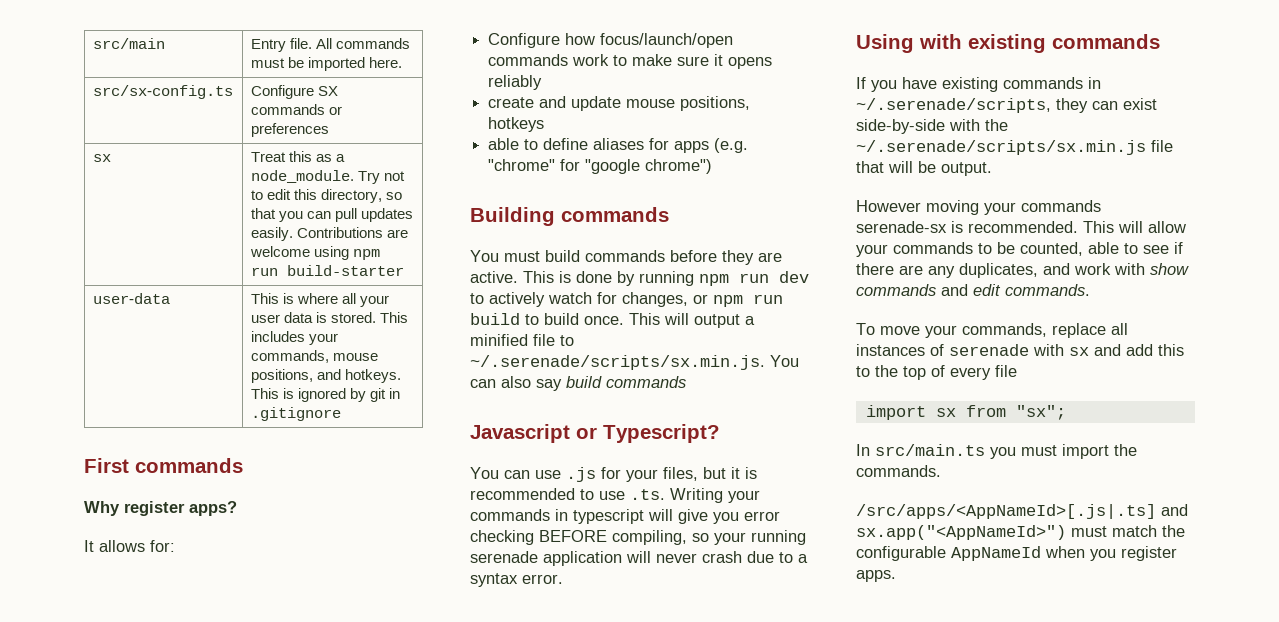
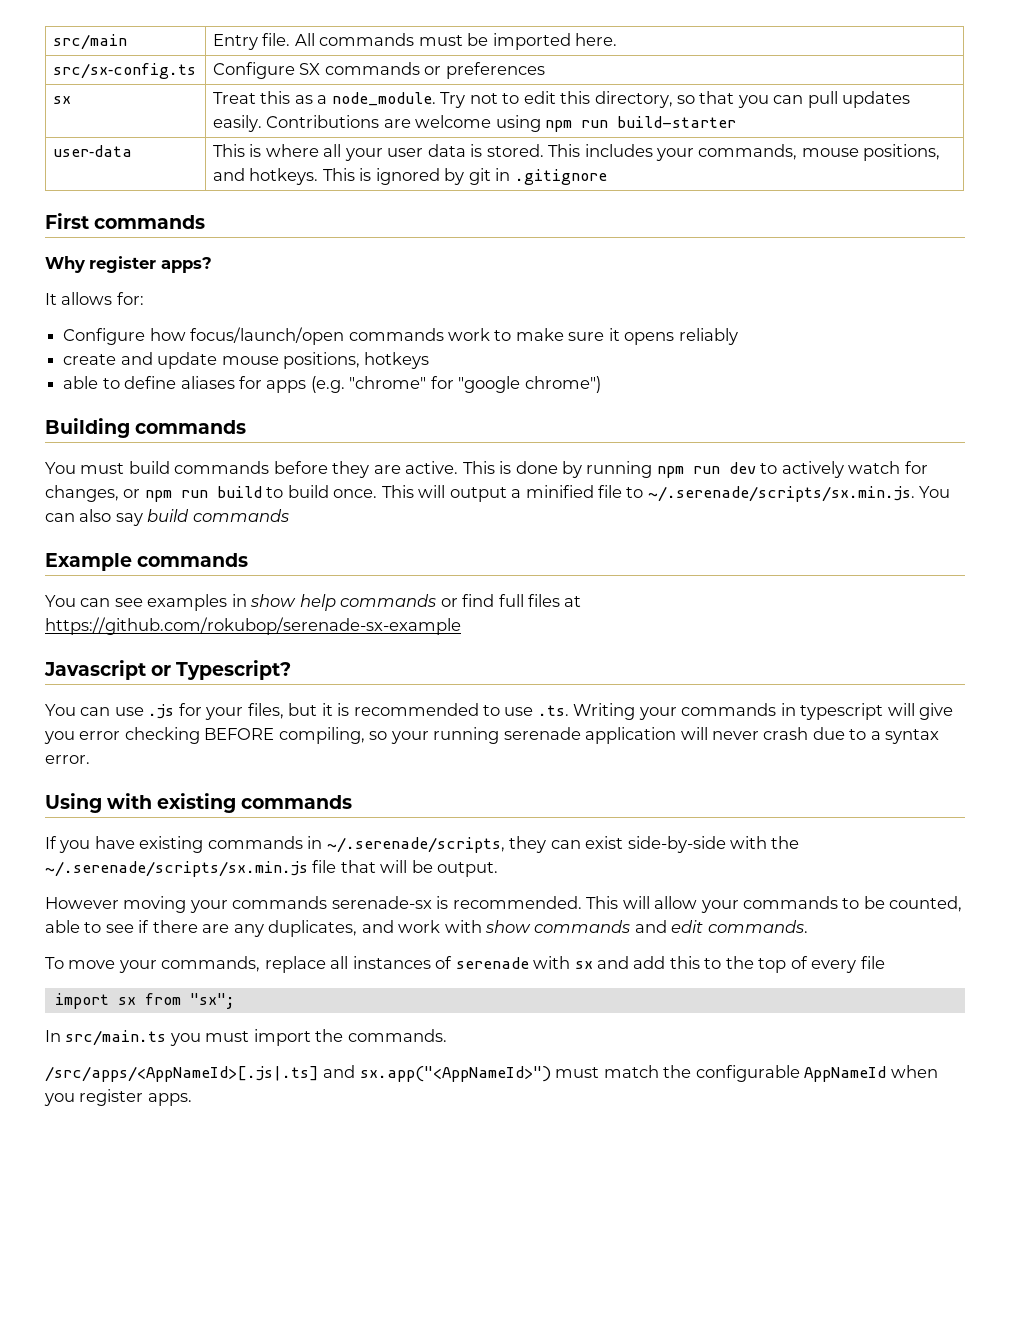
+ Example commands
+ You can see examples in show help commands or find full files at https://github.com/rokubop/serenade-sx-example

